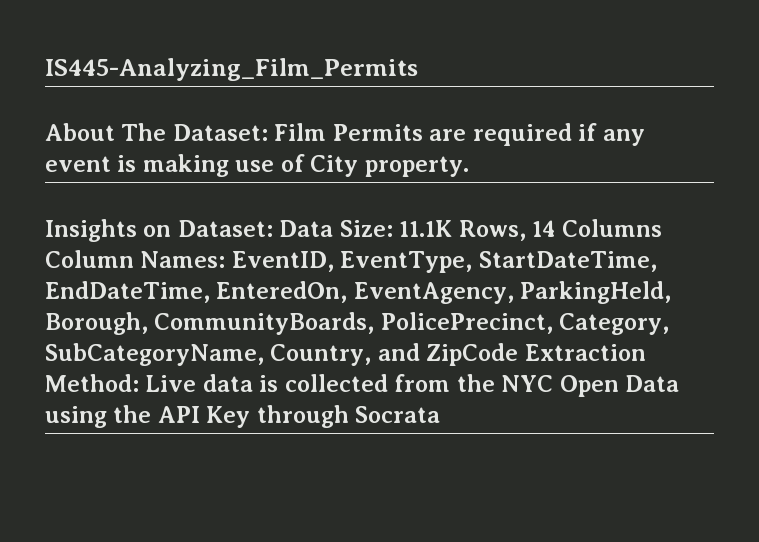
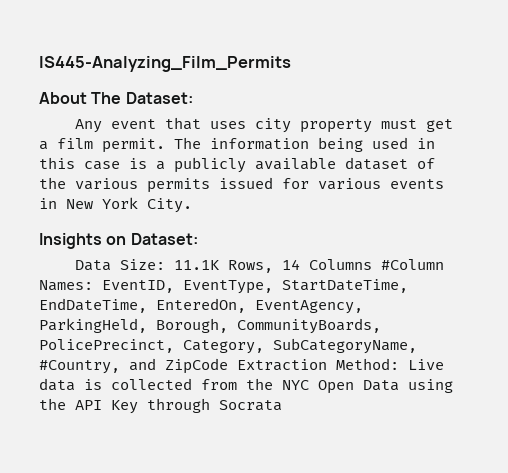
- About The Dataset: Film Permits are required if any event is making use of City property.
+ About The Dataset:
+ Any event that uses city property must get a film permit. The information being used in this case is a publicly available dataset of the various permits issued for various events in New York City.
- Insights on Dataset: Data Size: 11.1K Rows, 14 Columns Column Names: EventID, EventType, StartDateTime, EndDateTime, EnteredOn, EventAgency, ParkingHeld, Borough, CommunityBoards, PolicePrecinct, Category, SubCategoryName, Country, and ZipCode Extraction Method: Live data is collected from the NYC Open Data using the API Key through Socrata
+ Insights on Dataset:
+ Data Size: 11.1K Rows, 14 Columns #Column Names: EventID, EventType, StartDateTime, EndDateTime, EnteredOn, EventAgency, ParkingHeld, Borough, CommunityBoards, PolicePrecinct, Category, SubCategoryName, #Country, and ZipCode Extraction Method: Live data is collected from the NYC Open Data using the API Key through Socrata

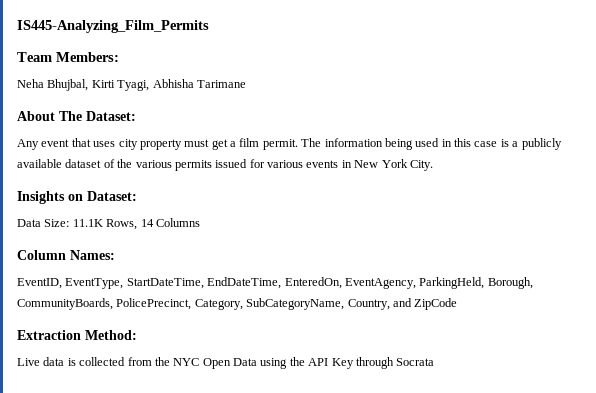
+ Team Members:
+ Neha Bhujbal, Kirti Tyagi, Abhisha Tarimane
- Data Size: 11.1K Rows, 14 Columns #Column Names: EventID, EventType, StartDateTime, EndDateTime, EnteredOn, EventAgency, ParkingHeld, Borough, CommunityBoards, PolicePrecinct, Category, SubCategoryName, #Country, and ZipCode Extraction Method: Live data is collected from the NYC Open Data using the API Key through Socrata
+ Data Size: 11.1K Rows, 14 Columns
+ Column Names:
+ EventID, EventType, StartDateTime, EndDateTime, EnteredOn, EventAgency, ParkingHeld, Borough, CommunityBoards, PolicePrecinct, Category, SubCategoryName, Country, and ZipCode
+ Extraction Method:
+ Live data is collected from the NYC Open Data using the API Key through Socrata

